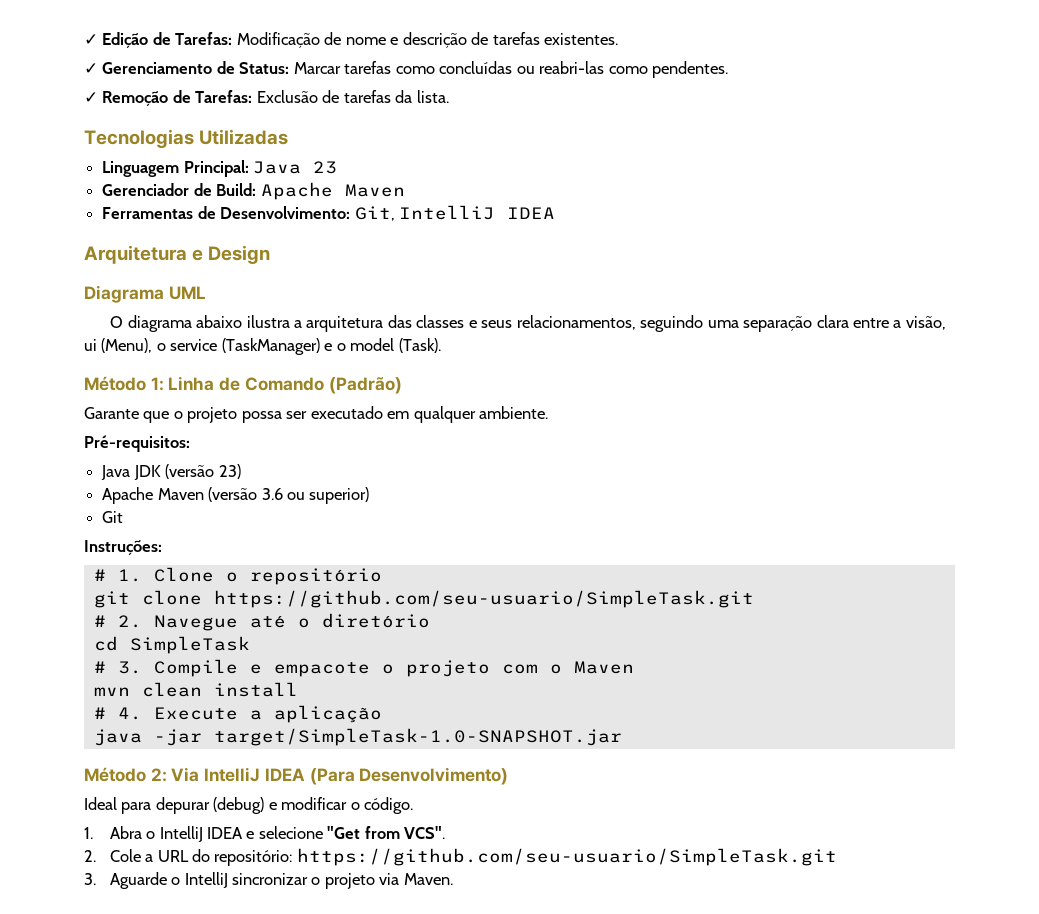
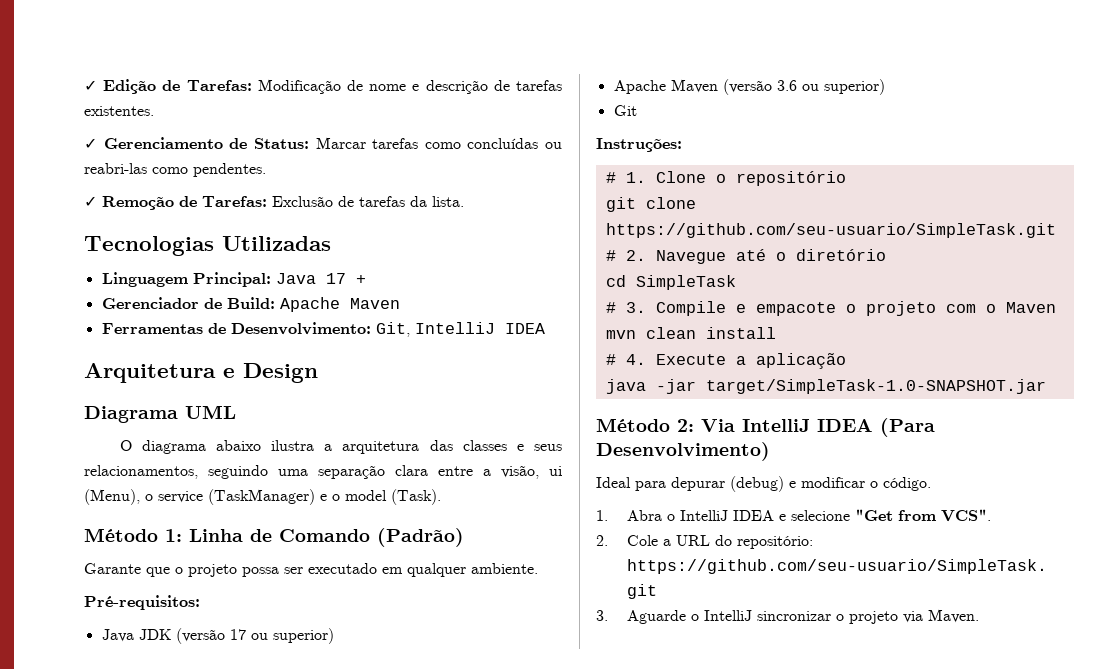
- Linguagem Principal: Java 23
+ Linguagem Principal: Java 17 +
- Java JDK (versão 23)
+ Java JDK (versão 17 ou superior)

